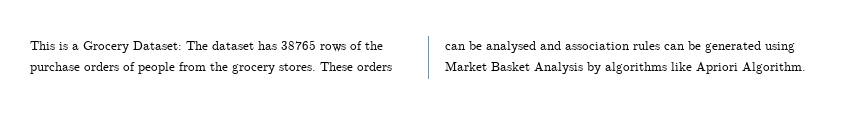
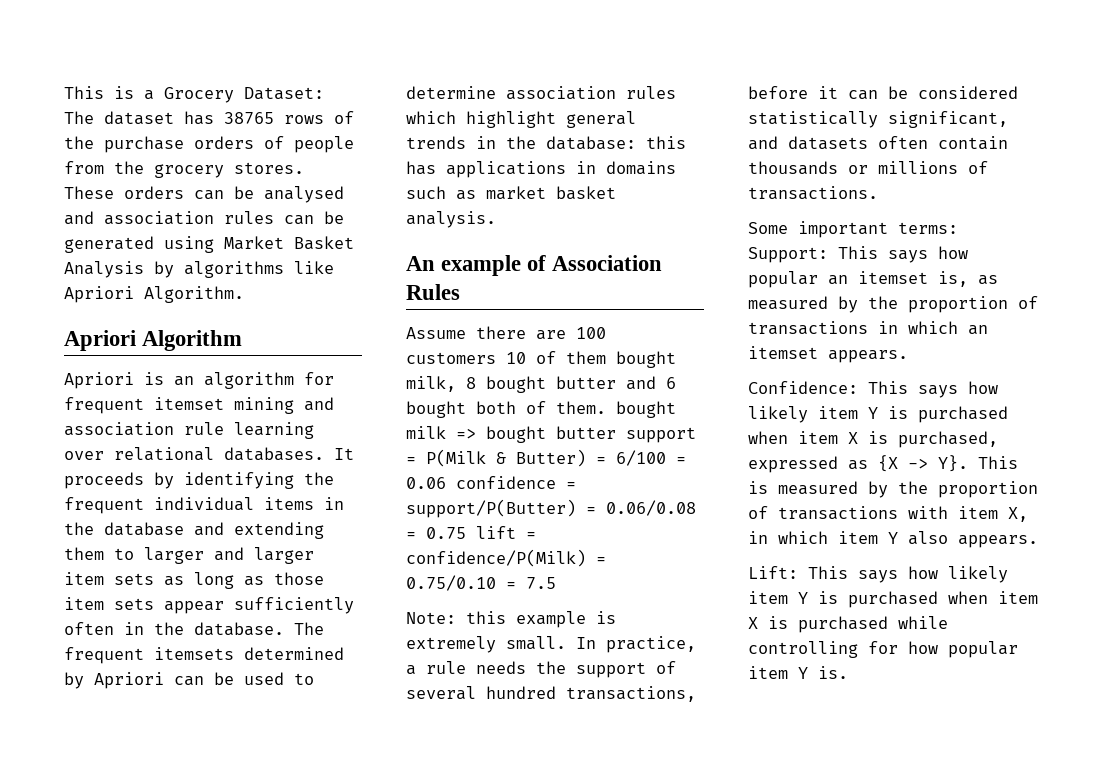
+ Apriori Algorithm
+ Apriori is an algorithm for frequent itemset mining and association rule learning over relational databases. It proceeds by identifying the frequent individual items in the database and extending them to larger and larger item sets as long as those item sets appear sufficiently often in the database. The frequent itemsets determined by Apriori can be used to determine association rules which highlight general trends in the database: this has applications in domains such as market basket analysis.
+ An example of Association Rules
+ Assume there are 100 customers 10 of them bought milk, 8 bought butter and 6 bought both of them. bought milk => bought butter support = P(Milk & Butter) = 6/100 = 0.06 confidence = support/P(Butter) = 0.06/0.08 = 0.75 lift = confidence/P(Milk) = 0.75/0.10 = 7.5
+ Note: this example is extremely small. In practice, a rule needs the support of several hundred transactions, before it can be considered statistically significant, and datasets often contain thousands or millions of transactions.
+ Some important terms: Support: This says how popular an itemset is, as measured by the proportion of transactions in which an itemset appears.
+ Confidence: This says how likely item Y is purchased when item X is purchased, expressed as {X -> Y}. This is measured by the proportion of transactions with item X, in which item Y also appears.
+ Lift: This says how likely item Y is purchased when item X is purchased while controlling for how popular item Y is.

